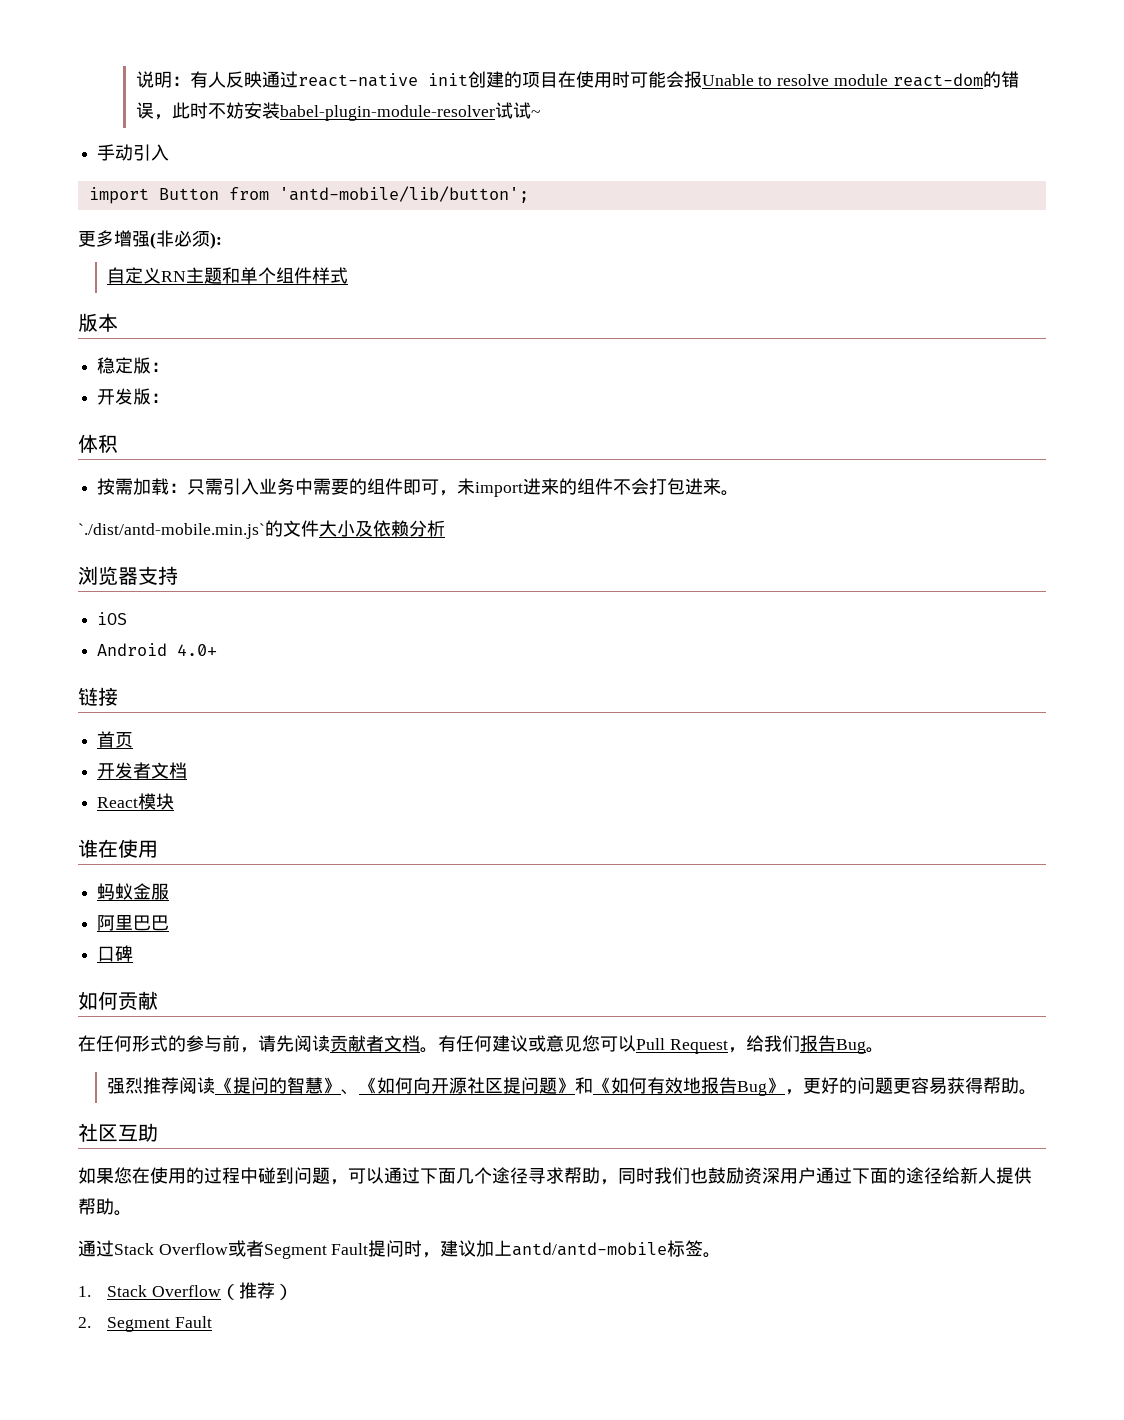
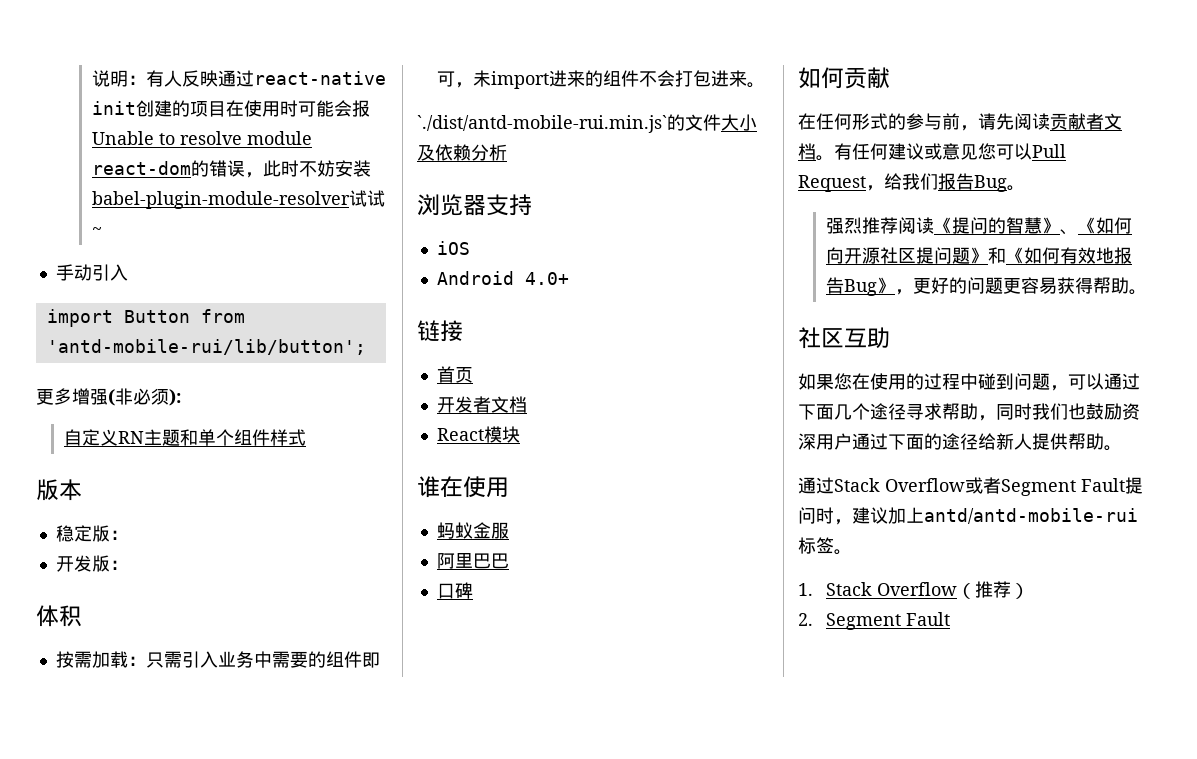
- import Button from 'antd-mobile/lib/button';
+ import Button from 'antd-mobile-rui/lib/button';
- `./dist/antd-mobile.min.js`的文件大小及依赖分析
+ `./dist/antd-mobile-rui.min.js`的文件大小及依赖分析
- 通过Stack Overflow或者Segment Fault提问时，建议加上antd/antd-mobile标签。
+ 通过Stack Overflow或者Segment Fault提问时，建议加上antd/antd-mobile-rui标签。

